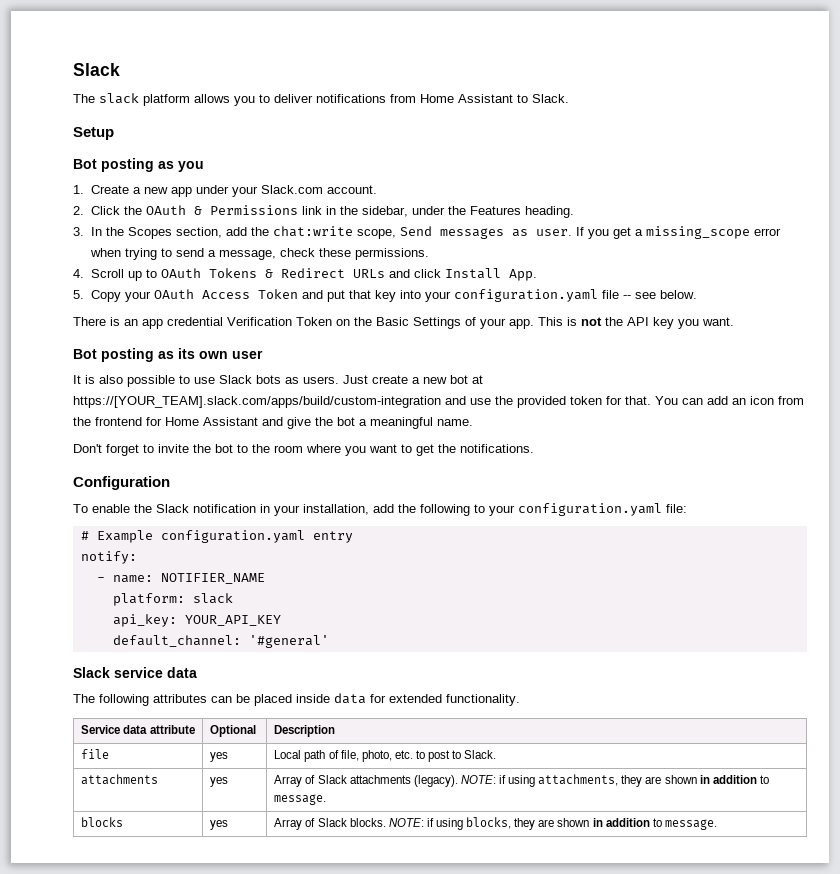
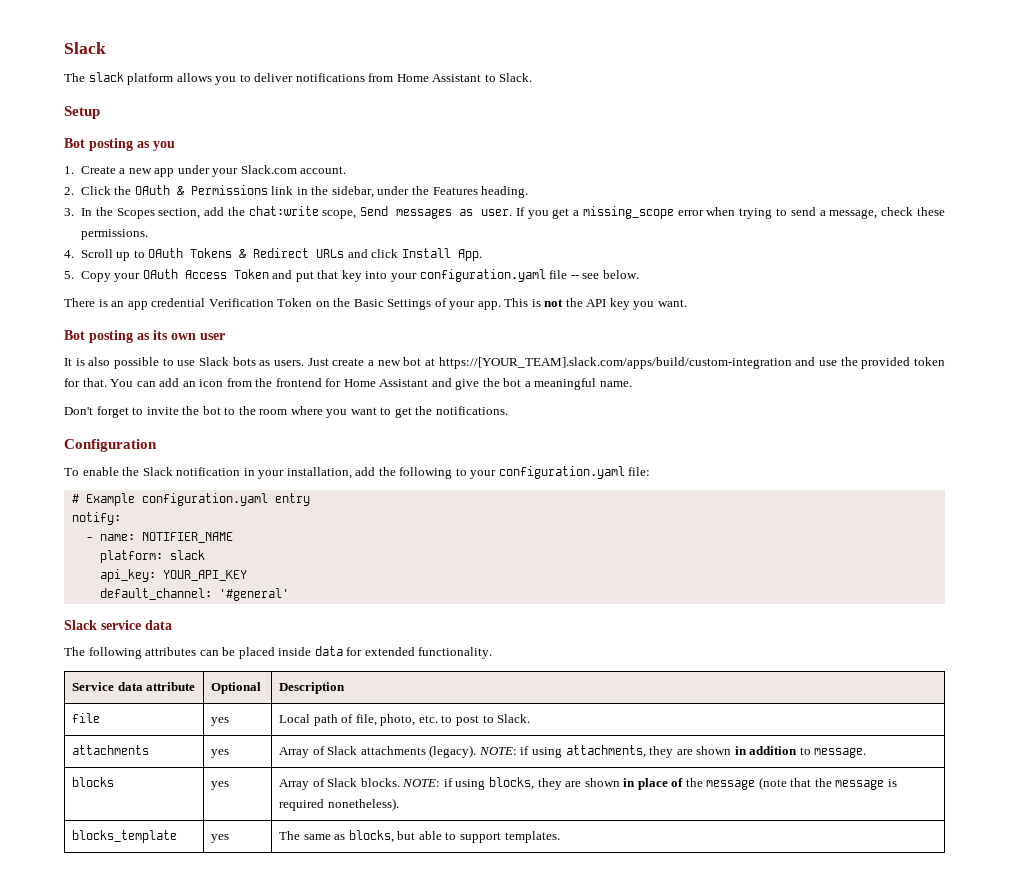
- blocks | yes | Array of Slack blocks. NOTE: if using blocks, they are shown in addition to message.
+ blocks | yes | Array of Slack blocks. NOTE: if using blocks, they are shown in place of the message (note that the message is required nonetheless).
+ blocks_template | yes | The same as blocks, but able to support templates.

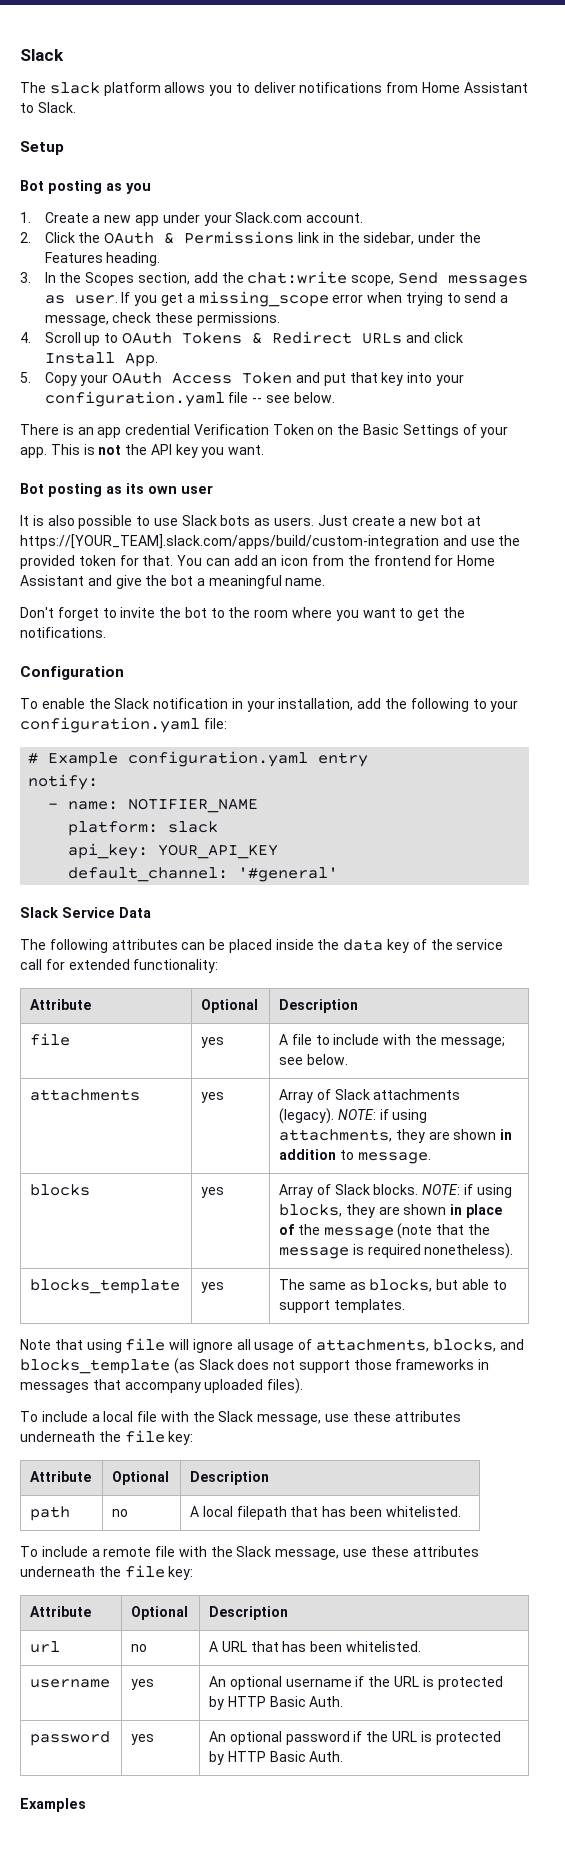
- Slack service data
+ Slack Service Data
- The following attributes can be placed inside data for extended functionality.
- Service data attribute | Optional | Description
- file | yes | Local path of file, photo, etc. to post to Slack.
+ The following attributes can be placed inside the data key of the service call for extended functionality:
+ Attribute | Optional | Description
+ file | yes | A file to include with the message; see below.
+ Note that using file will ignore all usage of attachments, blocks, and blocks_template (as Slack does not support those frameworks in messages that accompany uploaded files).
+ To include a local file with the Slack message, use these attributes underneath the file key:
+ Attribute | Optional | Description
+ path | no | A local filepath that has been whitelisted.
+ To include a remote file with the Slack message, use these attributes underneath the file key:
+ Attribute | Optional | Description
+ url | no | A URL that has been whitelisted.
+ username | yes | An optional username if the URL is protected by HTTP Basic Auth.
+ password | yes | An optional password if the URL is protected by HTTP Basic Auth.
+ Examples

